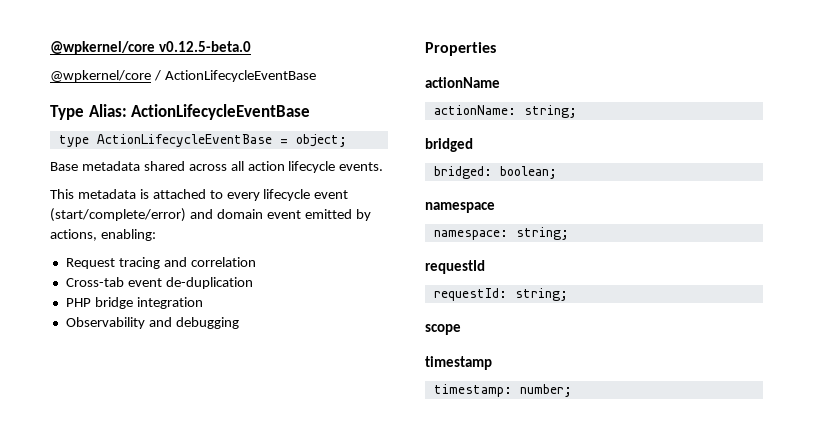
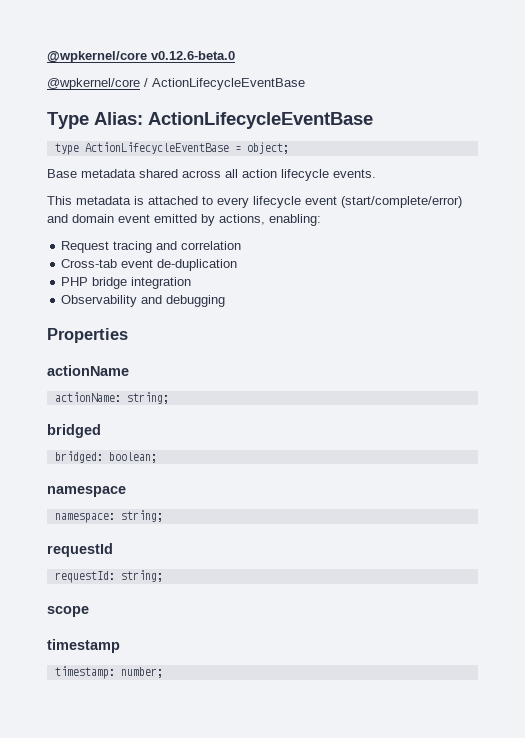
- @wpkernel/core v0.12.5-beta.0
+ @wpkernel/core v0.12.6-beta.0

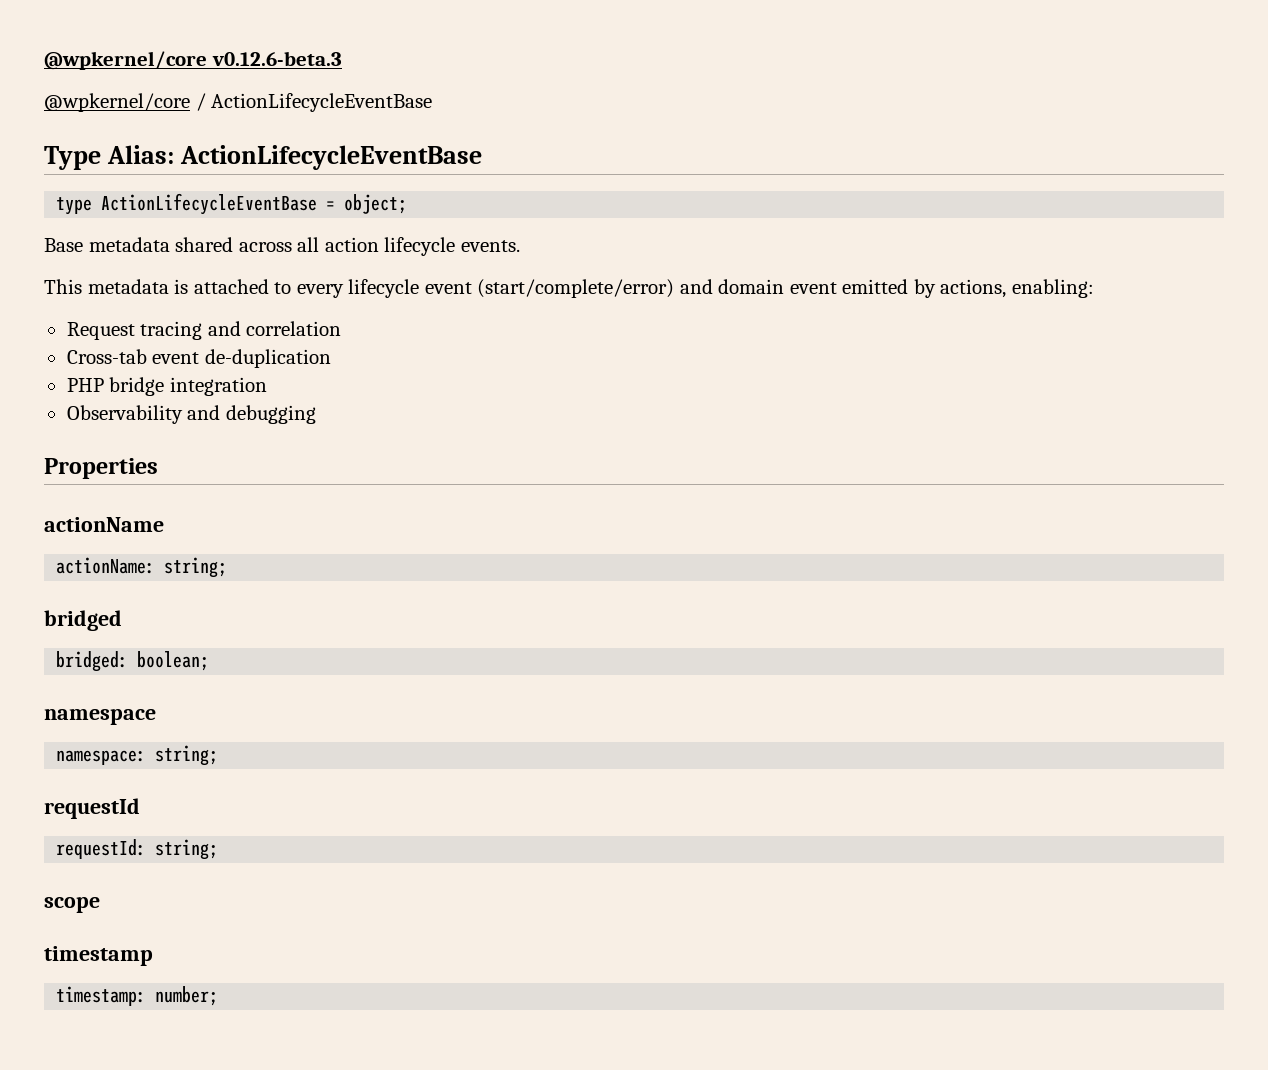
- @wpkernel/core v0.12.6-beta.0
+ @wpkernel/core v0.12.6-beta.3

